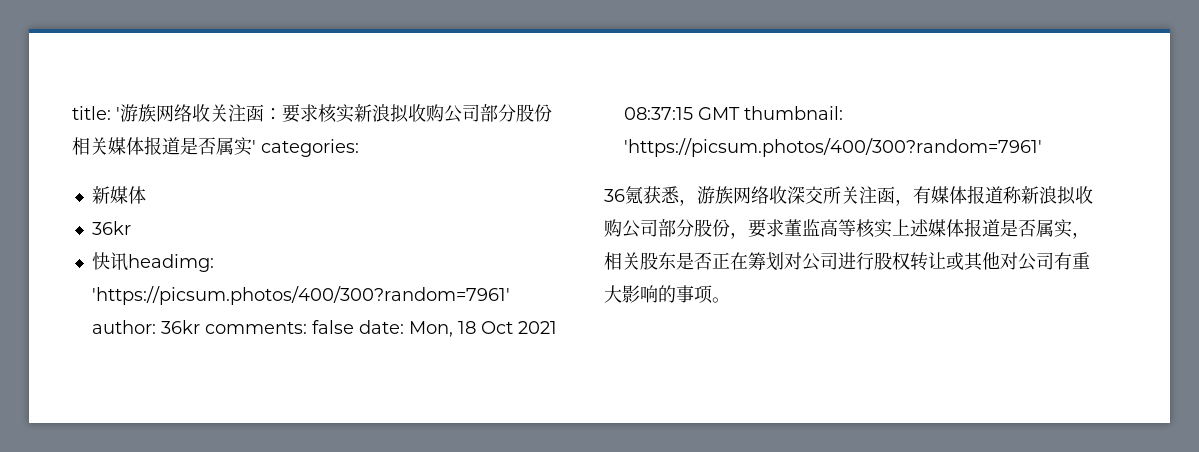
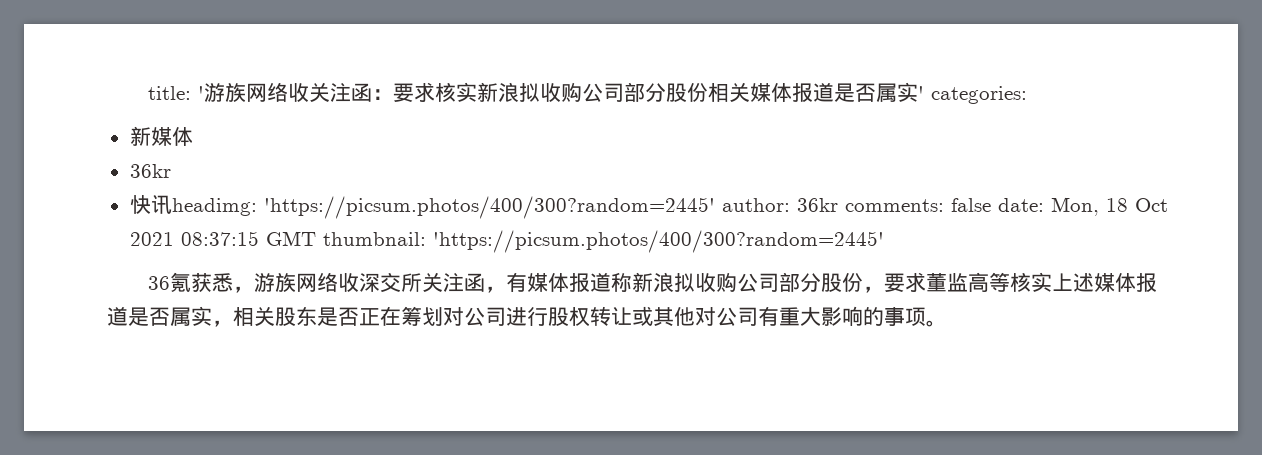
- 快讯headimg: 'https://picsum.photos/400/300?random=7961' author: 36kr comments: false date: Mon, 18 Oct 2021 08:37:15 GMT thumbnail: 'https://picsum.photos/400/300?random=7961'
+ 快讯headimg: 'https://picsum.photos/400/300?random=2445' author: 36kr comments: false date: Mon, 18 Oct 2021 08:37:15 GMT thumbnail: 'https://picsum.photos/400/300?random=2445'

